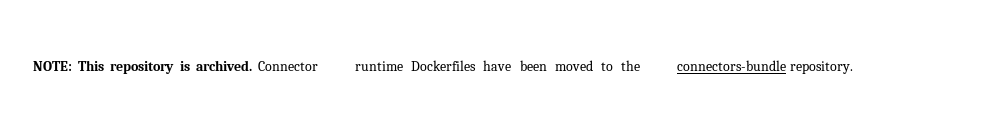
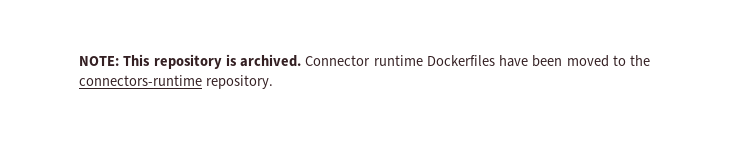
- Connector runtime Dockerfiles have been moved to the connectors-bundle repository.
+ Connector runtime Dockerfiles have been moved to the connectors-runtime repository.

